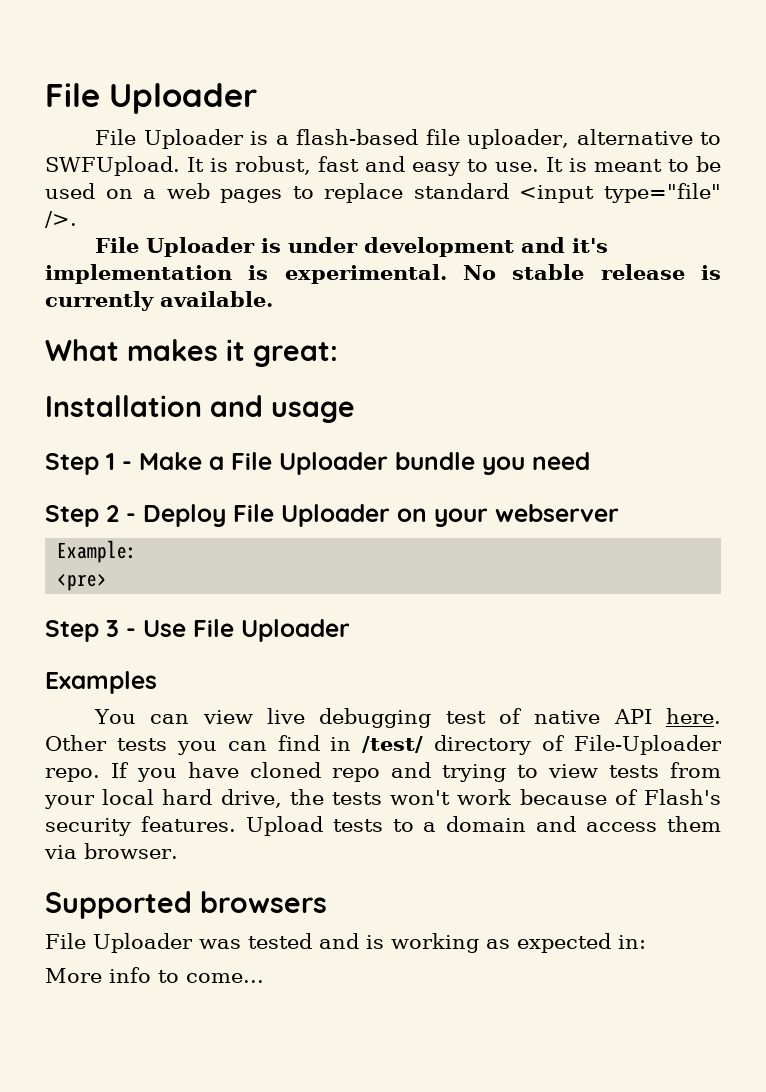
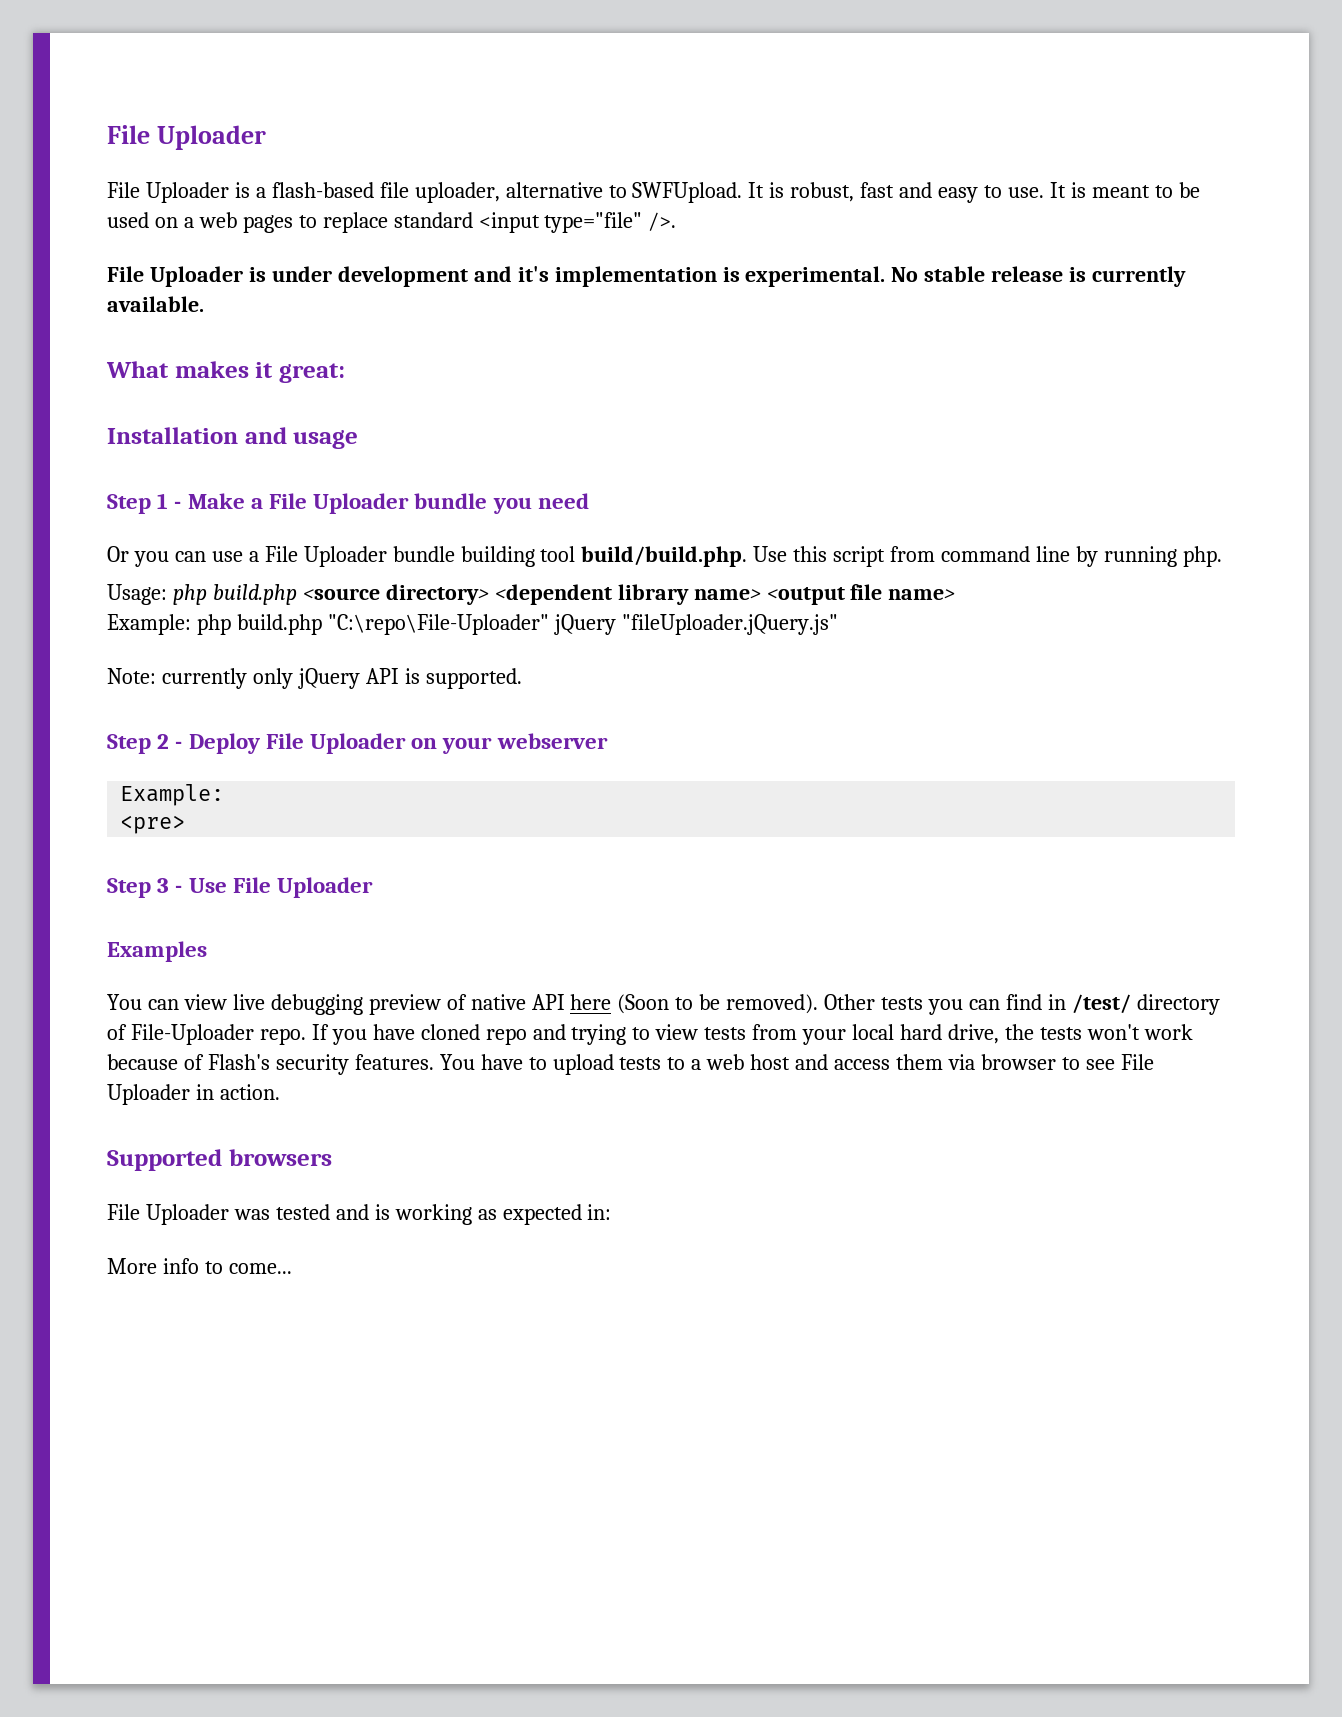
+ Or you can use a File Uploader bundle building tool build/build.php. Use this script from command line by running php.
+ Usage: php build.php <source directory> <dependent library name> <output file name>
+ Example: php build.php "C:\repo\File-Uploader" jQuery "fileUploader.jQuery.js"
+ Note: currently only jQuery API is supported.
- You can view live debugging test of native API here.
+ You can view live debugging preview of native API here (Soon to be removed).
- Upload tests to a domain and access them via browser.
+ You have to upload tests to a web host and access them via browser to see File Uploader in action.

